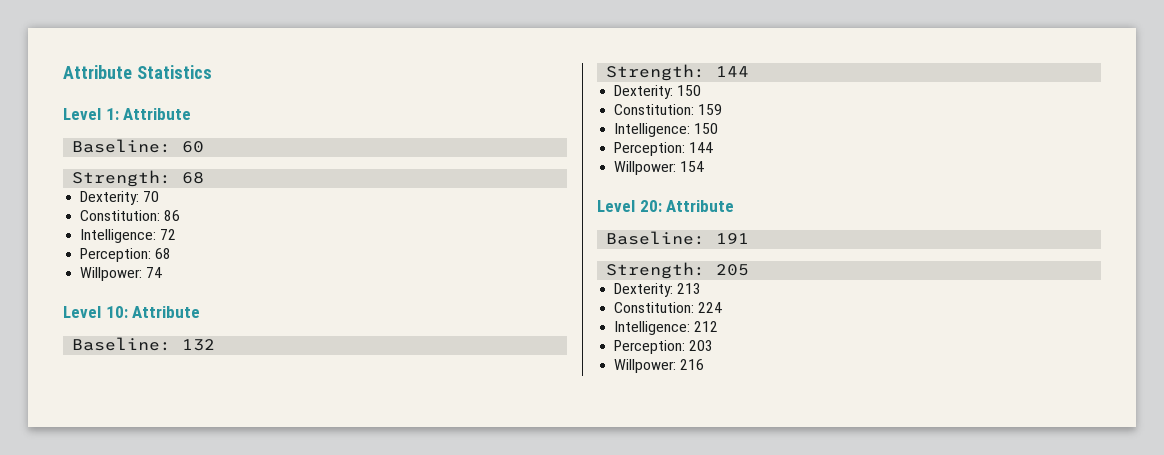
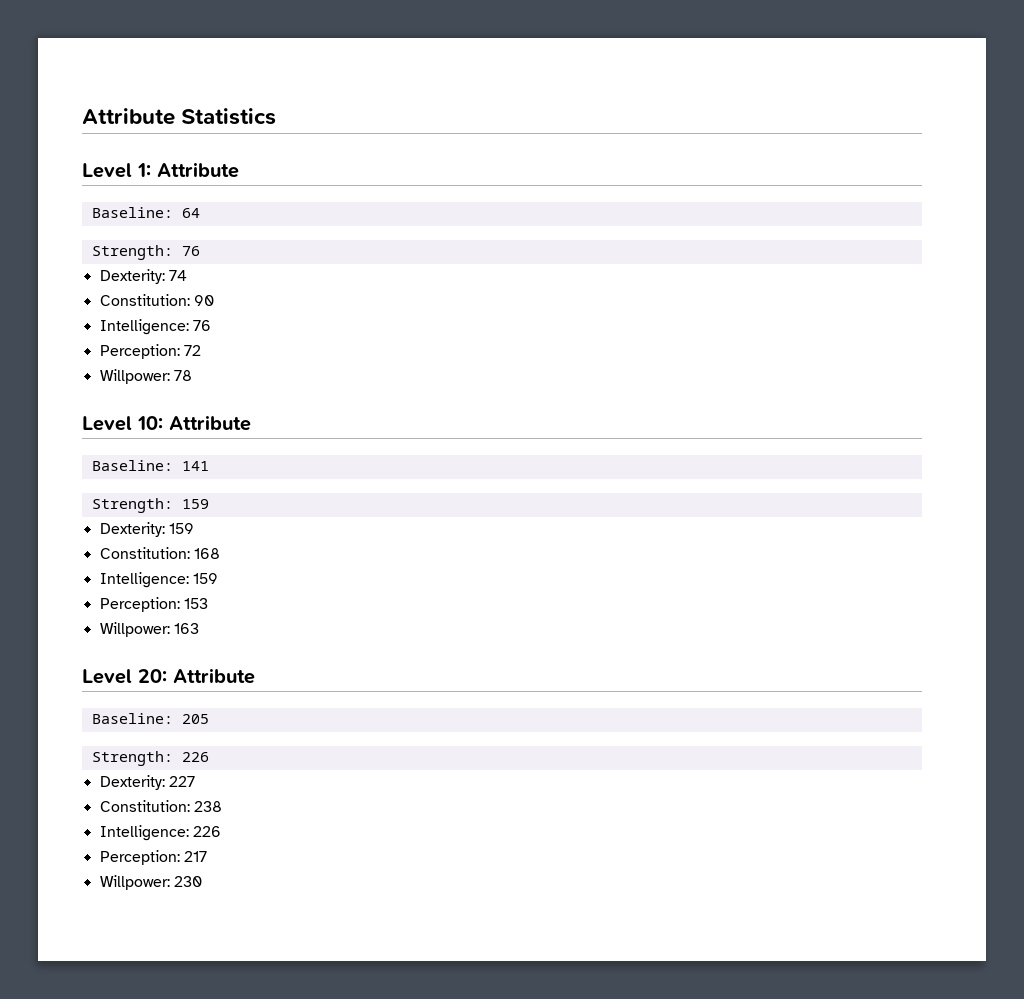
- Baseline: 60
- Strength: 68
- Dexterity: 70
- Constitution: 86
- Intelligence: 72
+ Baseline: 64
+ Strength: 76
+ Dexterity: 74
+ Constitution: 90
+ Intelligence: 76
+ Perception: 72
- Perception: 68
- Willpower: 74
+ Willpower: 78
- Baseline: 132
- Strength: 144
- Dexterity: 150
- Constitution: 159
- Intelligence: 150
- Perception: 144
- Willpower: 154
+ Baseline: 141
+ Strength: 159
+ Dexterity: 159
+ Constitution: 168
+ Intelligence: 159
+ Perception: 153
+ Willpower: 163
- Baseline: 191
- Strength: 205
- Dexterity: 213
- Constitution: 224
- Intelligence: 212
- Perception: 203
- Willpower: 216
+ Baseline: 205
+ Strength: 226
+ Dexterity: 227
+ Constitution: 238
+ Intelligence: 226
+ Perception: 217
+ Willpower: 230

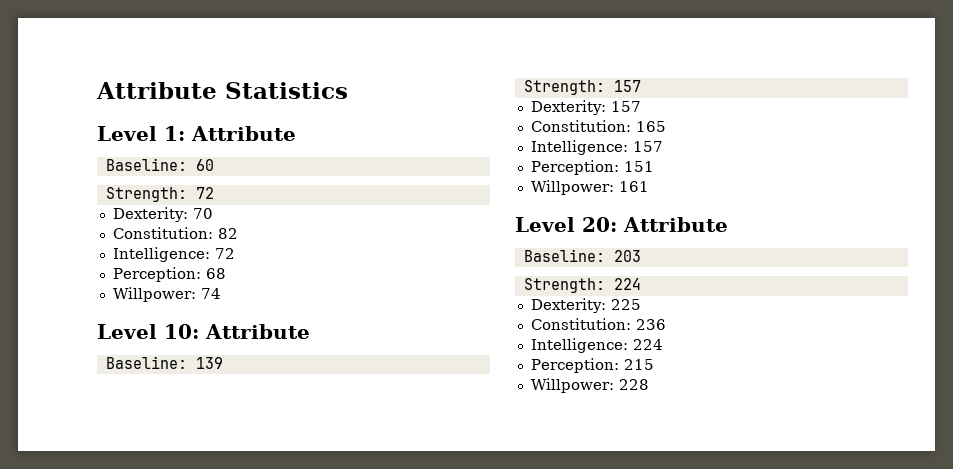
- Baseline: 64
- Strength: 76
- Dexterity: 74
- Constitution: 90
- Intelligence: 76
- Perception: 72
- Willpower: 78
+ Baseline: 60
+ Strength: 72
+ Dexterity: 70
+ Constitution: 82
+ Intelligence: 72
+ Perception: 68
+ Willpower: 74
- Baseline: 141
- Strength: 159
- Dexterity: 159
- Constitution: 168
- Intelligence: 159
- Perception: 153
- Willpower: 163
+ Baseline: 139
+ Strength: 157
+ Dexterity: 157
+ Constitution: 165
+ Intelligence: 157
+ Perception: 151
+ Willpower: 161
- Baseline: 205
- Strength: 226
- Dexterity: 227
- Constitution: 238
- Intelligence: 226
- Perception: 217
- Willpower: 230
+ Baseline: 203
+ Strength: 224
+ Dexterity: 225
+ Constitution: 236
+ Intelligence: 224
+ Perception: 215
+ Willpower: 228

